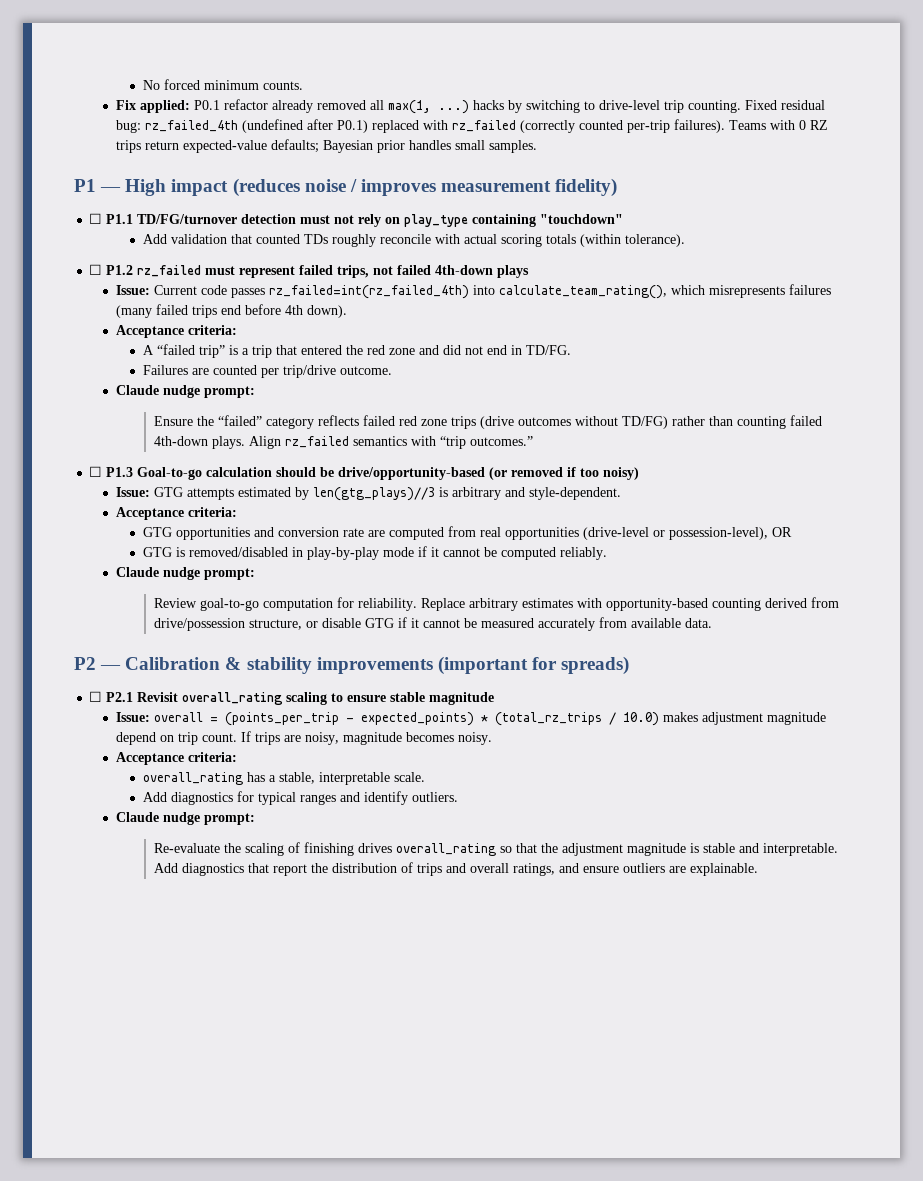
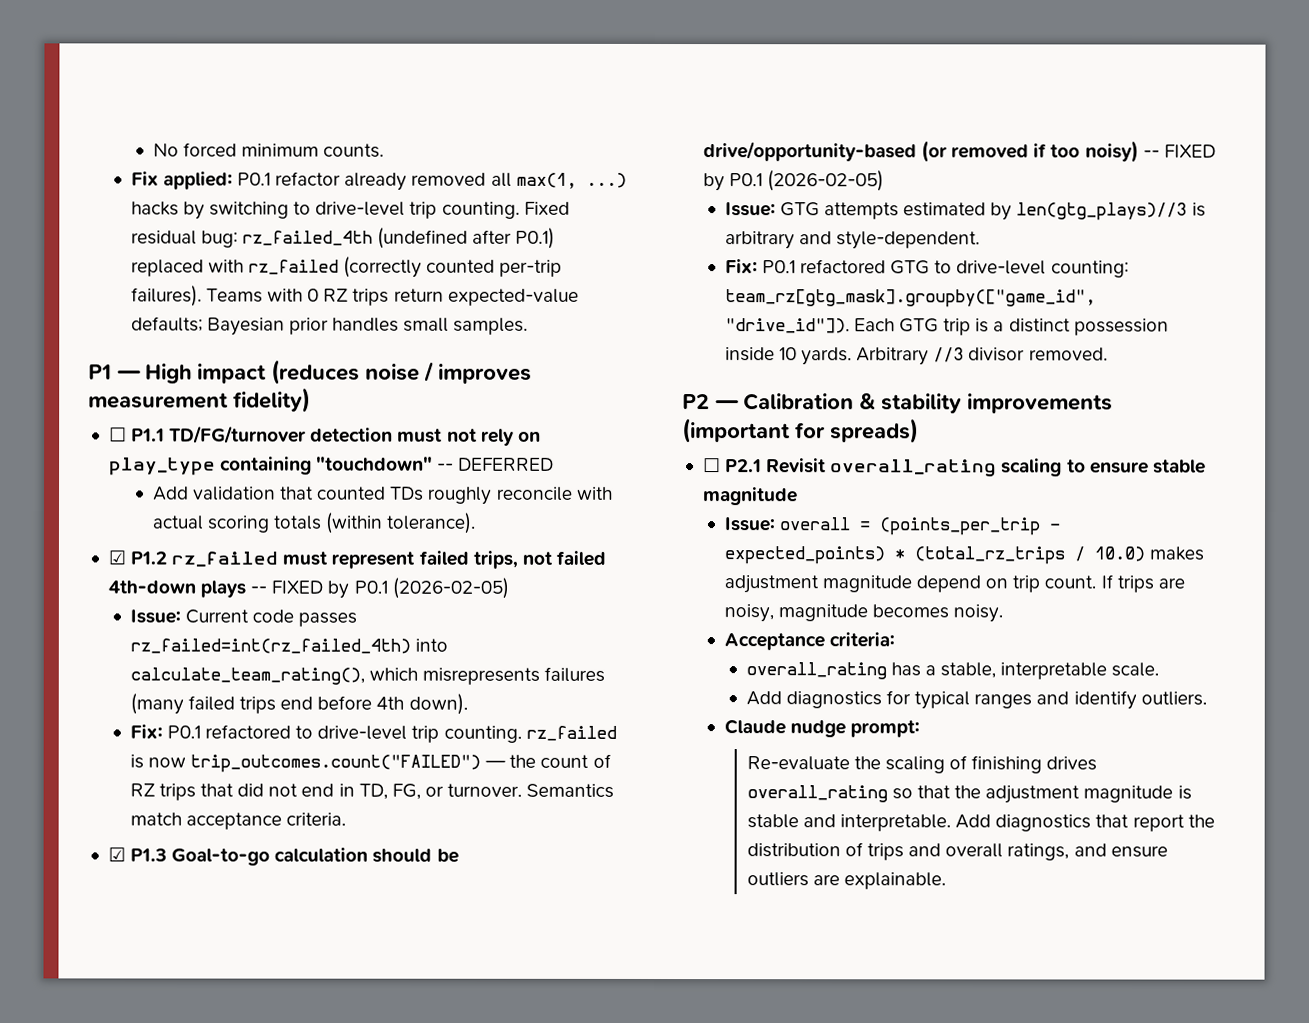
- ☐ P1.1 TD/FG/turnover detection must not rely on play_type containing "touchdown"
+ ☐ P1.1 TD/FG/turnover detection must not rely on play_type containing "touchdown" -- DEFERRED
- ☐ P1.2 rz_failed must represent failed trips, not failed 4th-down plays
+ ☑ P1.2 rz_failed must represent failed trips, not failed 4th-down plays -- FIXED by P0.1 (2026-02-05)
  Issue: Current code passes rz_failed=int(rz_failed_4th) into calculate_team_rating(), which misrepresents failures (many failed trips end before 4th down).
- Acceptance criteria:
- A “failed trip” is a trip that entered the red zone and did not end in TD/FG.
- Failures are counted per trip/drive outcome.
- Claude nudge prompt:
- Ensure the “failed” category reflects failed red zone trips (drive outcomes without TD/FG) rather than counting failed 4th-down plays. Align rz_failed semantics with “trip outcomes.”
- ☐ P1.3 Goal-to-go calculation should be drive/opportunity-based (or removed if too noisy)
+ Fix: P0.1 refactored to drive-level trip counting. rz_failed is now trip_outcomes.count("FAILED") — the count of RZ trips that did not end in TD, FG, or turnover. Semantics match acceptance criteria.
+ ☑ P1.3 Goal-to-go calculation should be drive/opportunity-based (or removed if too noisy) -- FIXED by P0.1 (2026-02-05)
  Issue: GTG attempts estimated by len(gtg_plays)//3 is arbitrary and style-dependent.
- Acceptance criteria:
- GTG opportunities and conversion rate are computed from real opportunities (drive-level or possession-level), OR
- GTG is removed/disabled in play-by-play mode if it cannot be computed reliably.
- Claude nudge prompt:
- Review goal-to-go computation for reliability. Replace arbitrary estimates with opportunity-based counting derived from drive/possession structure, or disable GTG if it cannot be measured accurately from available data.
+ Fix: P0.1 refactored GTG to drive-level counting: team_rz[gtg_mask].groupby(["game_id", "drive_id"]). Each GTG trip is a distinct possession inside 10 yards. Arbitrary //3 divisor removed.

